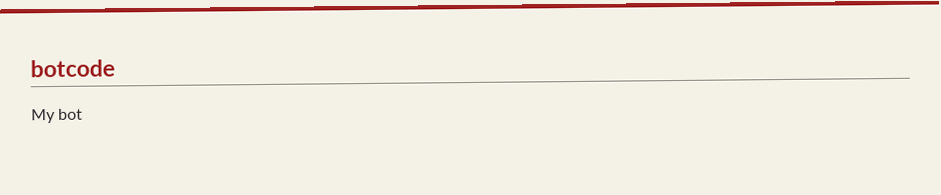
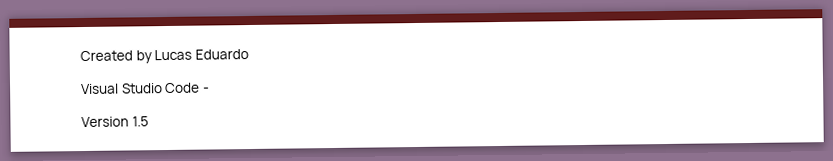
- botcode
- My bot
+ Created by Lucas Eduardo
+ Visual Studio Code -
+ Version 1.5

